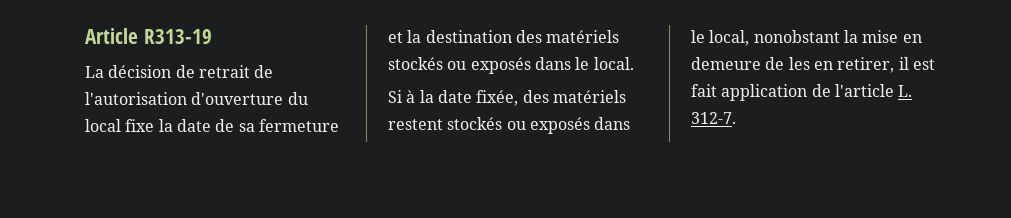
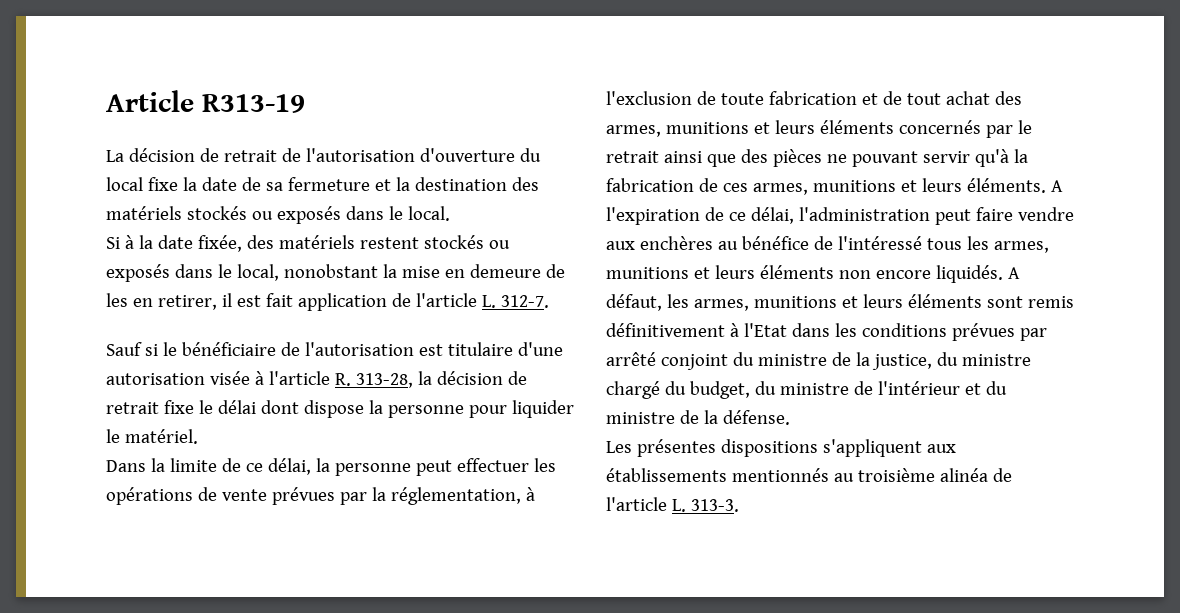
+ Sauf si le bénéficiaire de l'autorisation est titulaire d'une autorisation visée à l'article R. 313-28, la décision de retrait fixe le délai dont dispose la personne pour liquider le matériel.
+ Dans la limite de ce délai, la personne peut effectuer les opérations de vente prévues par la réglementation, à l'exclusion de toute fabrication et de tout achat des armes, munitions et leurs éléments concernés par le retrait ainsi que des pièces ne pouvant servir qu'à la fabrication de ces armes, munitions et leurs éléments. A l'expiration de ce délai, l'administration peut faire vendre aux enchères au bénéfice de l'intéressé tous les armes, munitions et leurs éléments non encore liquidés. A défaut, les armes, munitions et leurs éléments sont remis définitivement à l'Etat dans les conditions prévues par arrêté conjoint du ministre de la justice, du ministre chargé du budget, du ministre de l'intérieur et du ministre de la défense.
+ Les présentes dispositions s'appliquent aux établissements mentionnés au troisième alinéa de l'article L. 313-3.

